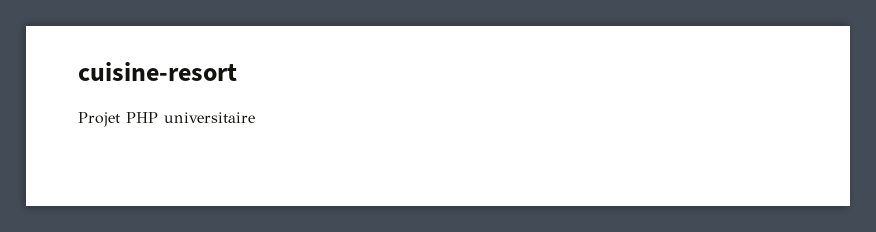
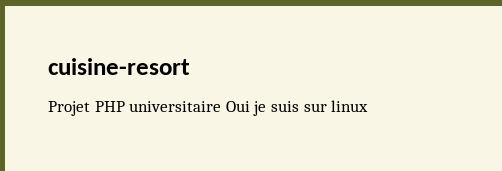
- Projet PHP universitaire
+ Projet PHP universitaire Oui je suis sur linux

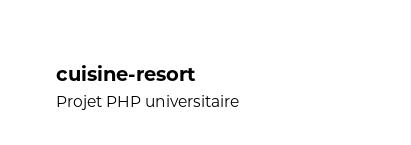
- Projet PHP universitaire Oui je suis sur linux
+ Projet PHP universitaire

